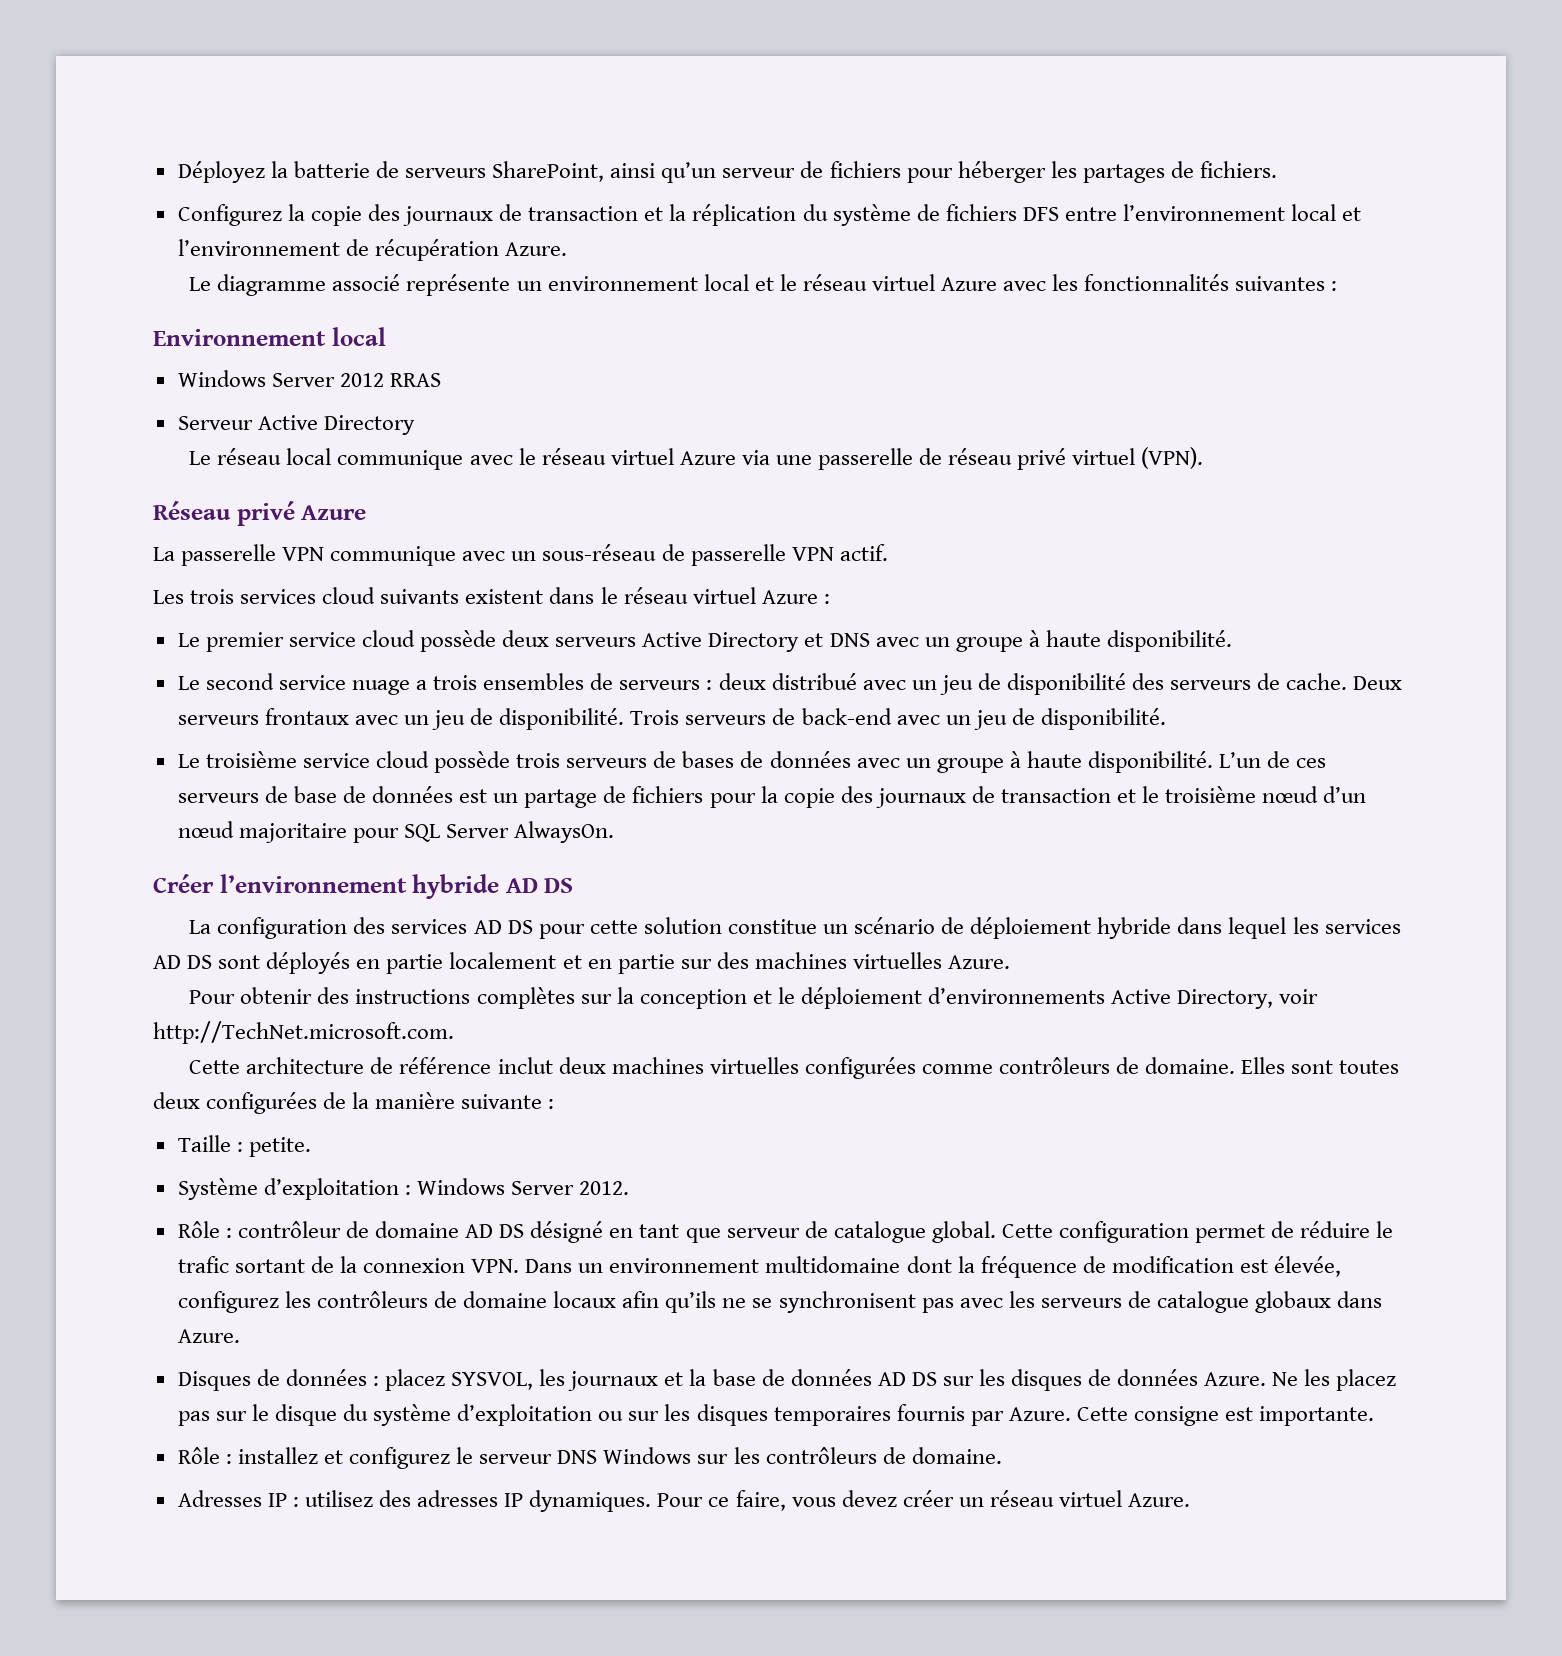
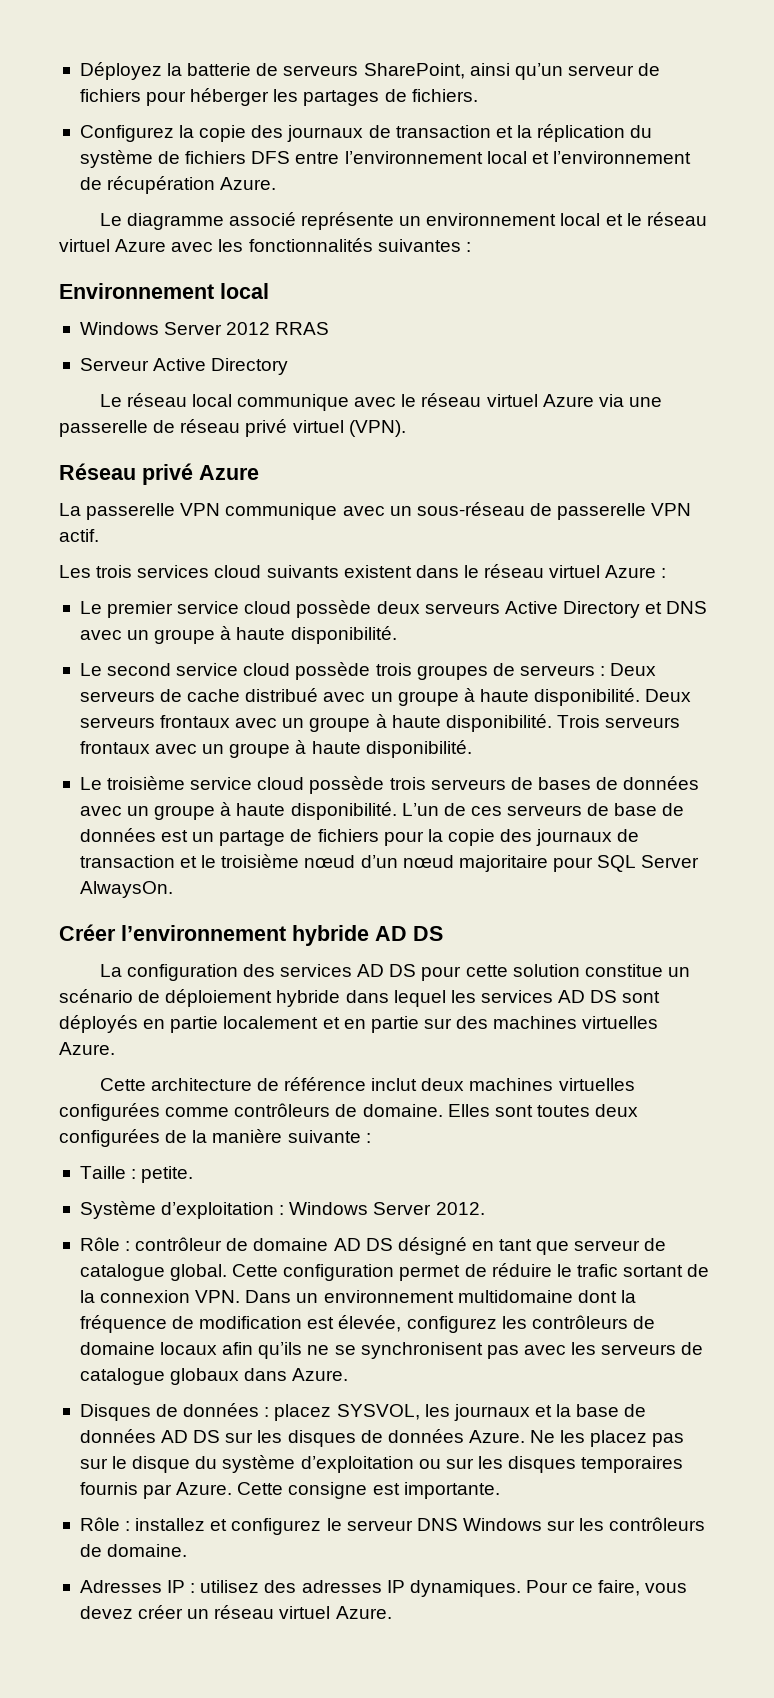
- Le second service nuage a trois ensembles de serveurs : deux distribué avec un jeu de disponibilité des serveurs de cache.
+ Le second service cloud possède trois groupes de serveurs : Deux serveurs de cache distribué avec un groupe à haute disponibilité.
- Deux serveurs frontaux avec un jeu de disponibilité. Trois serveurs de back-end avec un jeu de disponibilité.
+ Deux serveurs frontaux avec un groupe à haute disponibilité. Trois serveurs frontaux avec un groupe à haute disponibilité.
- Pour obtenir des instructions complètes sur la conception et le déploiement d’environnements Active Directory, voir http://TechNet.microsoft.com.

